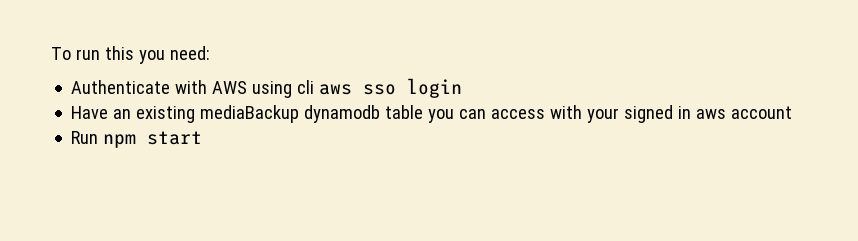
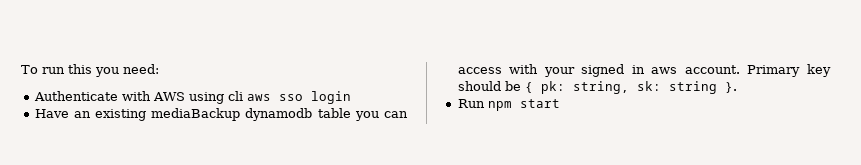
- Have an existing mediaBackup dynamodb table you can access with your signed in aws account
+ Have an existing mediaBackup dynamodb table you can access with your signed in aws account. Primary key should be { pk: string, sk: string }.

